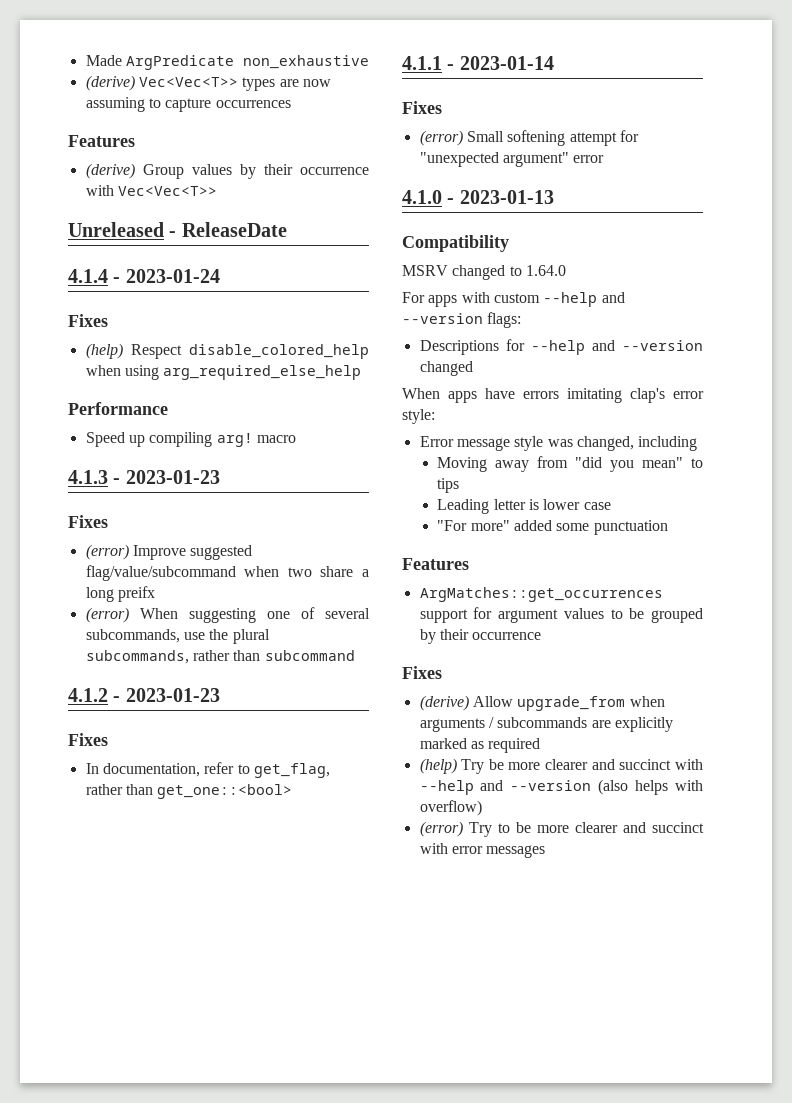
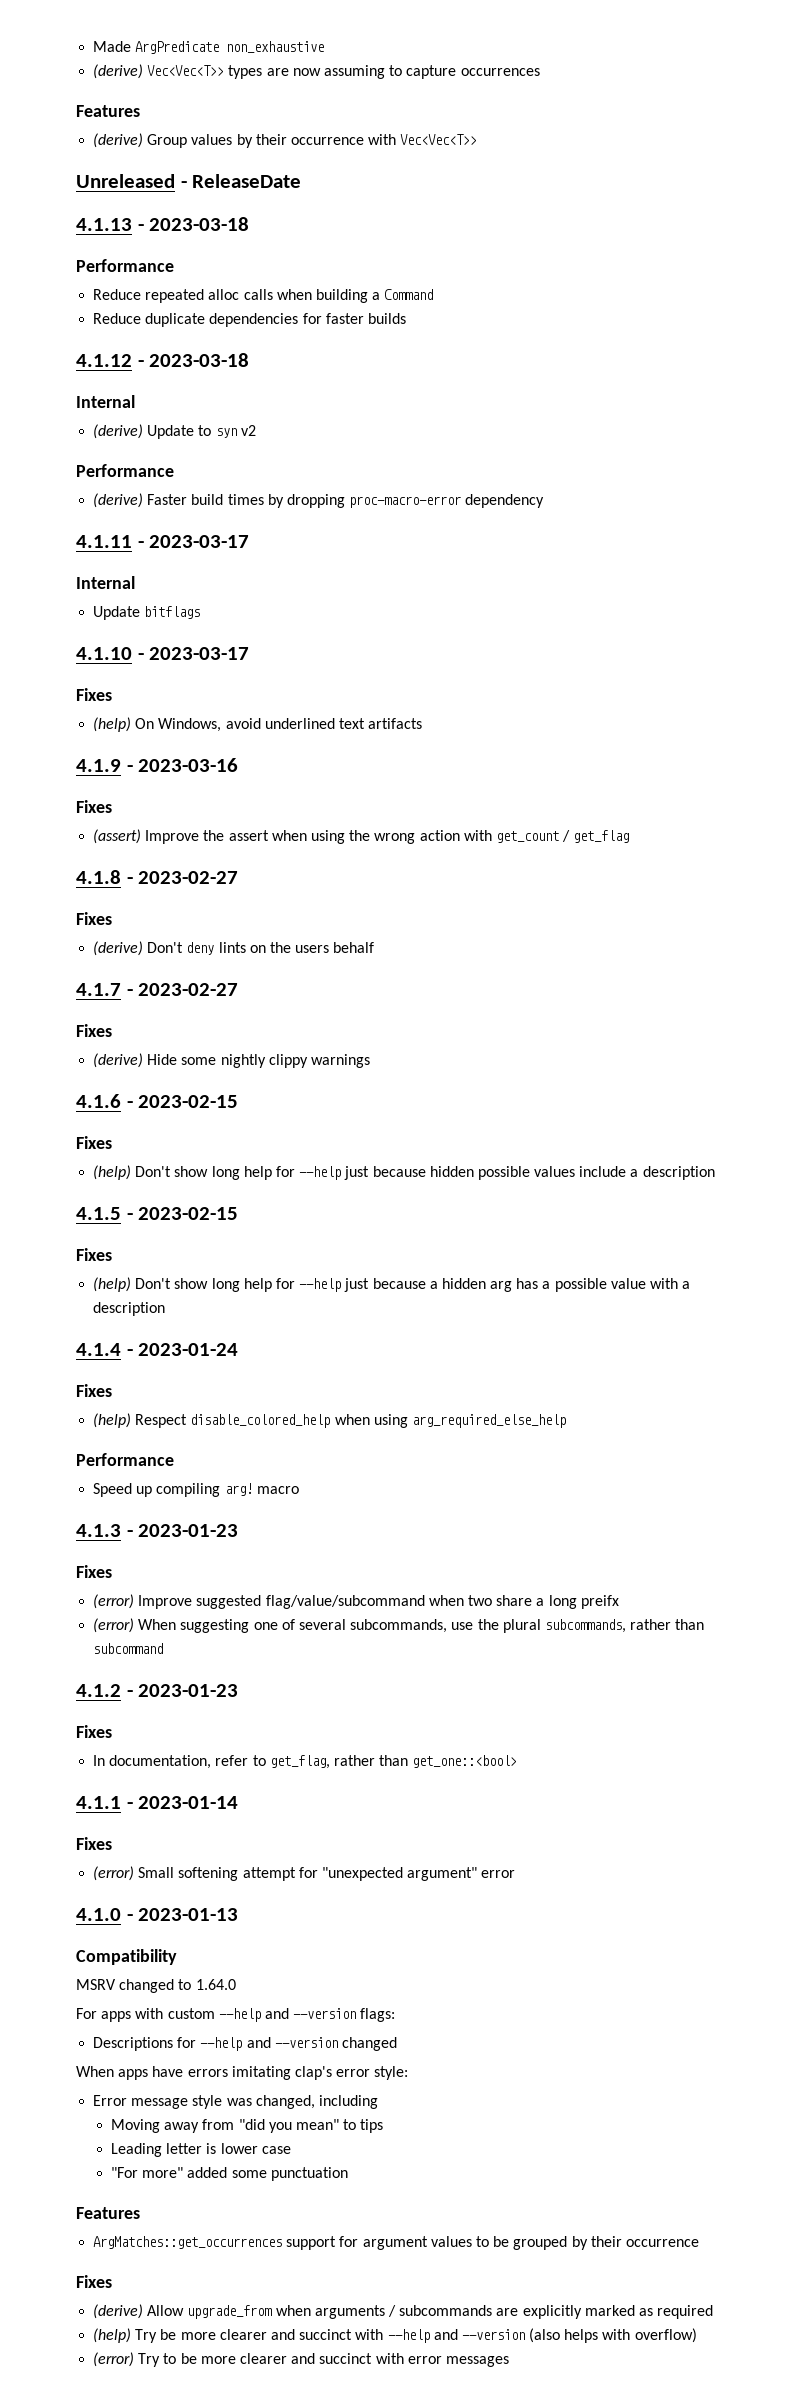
+ 4.1.13 - 2023-03-18
+ Performance
+ Reduce repeated alloc calls when building a Command
+ Reduce duplicate dependencies for faster builds
+ 4.1.12 - 2023-03-18
+ Internal
+ (derive) Update to syn v2
+ Performance
+ (derive) Faster build times by dropping proc-macro-error dependency
+ 4.1.11 - 2023-03-17
+ Internal
+ Update bitflags
+ 4.1.10 - 2023-03-17
+ Fixes
+ (help) On Windows, avoid underlined text artifacts
+ 4.1.9 - 2023-03-16
+ Fixes
+ (assert) Improve the assert when using the wrong action with get_count / get_flag
+ 4.1.8 - 2023-02-27
+ Fixes
+ (derive) Don't deny lints on the users behalf
+ 4.1.7 - 2023-02-27
+ Fixes
+ (derive) Hide some nightly clippy warnings
+ 4.1.6 - 2023-02-15
+ Fixes
+ (help) Don't show long help for --help just because hidden possible values include a description
+ 4.1.5 - 2023-02-15
+ Fixes
+ (help) Don't show long help for --help just because a hidden arg has a possible value with a description

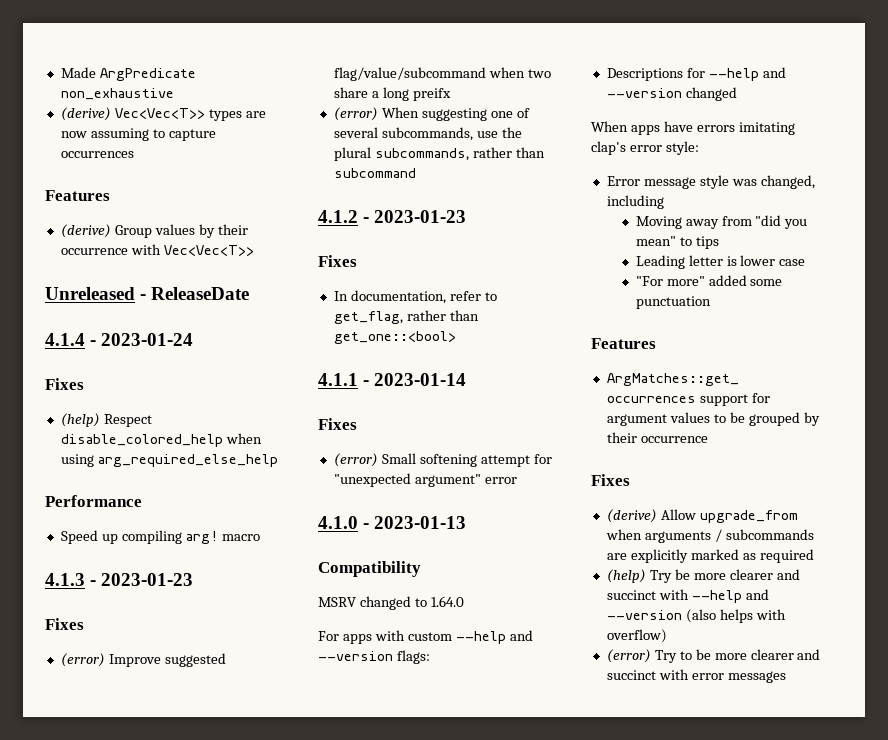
- 4.1.13 - 2023-03-18
- Performance
- Reduce repeated alloc calls when building a Command
- Reduce duplicate dependencies for faster builds
- 4.1.12 - 2023-03-18
- Internal
- (derive) Update to syn v2
- Performance
- (derive) Faster build times by dropping proc-macro-error dependency
- 4.1.11 - 2023-03-17
- Internal
- Update bitflags
- 4.1.10 - 2023-03-17
- Fixes
- (help) On Windows, avoid underlined text artifacts
- 4.1.9 - 2023-03-16
- Fixes
- (assert) Improve the assert when using the wrong action with get_count / get_flag
- 4.1.8 - 2023-02-27
- Fixes
- (derive) Don't deny lints on the users behalf
- 4.1.7 - 2023-02-27
- Fixes
- (derive) Hide some nightly clippy warnings
- 4.1.6 - 2023-02-15
- Fixes
- (help) Don't show long help for --help just because hidden possible values include a description
- 4.1.5 - 2023-02-15
- Fixes
- (help) Don't show long help for --help just because a hidden arg has a possible value with a description

